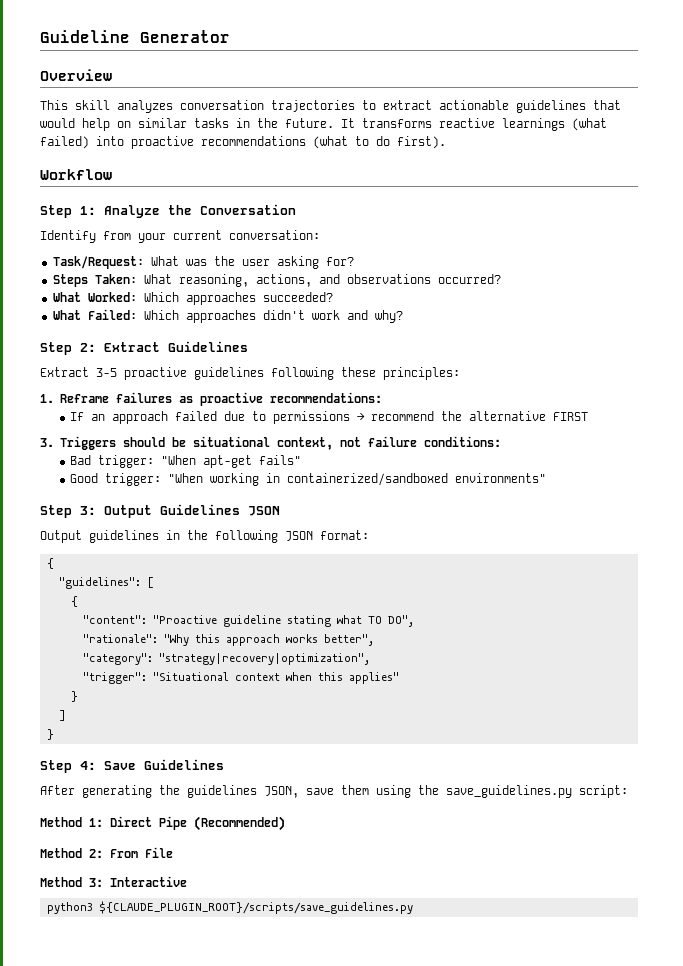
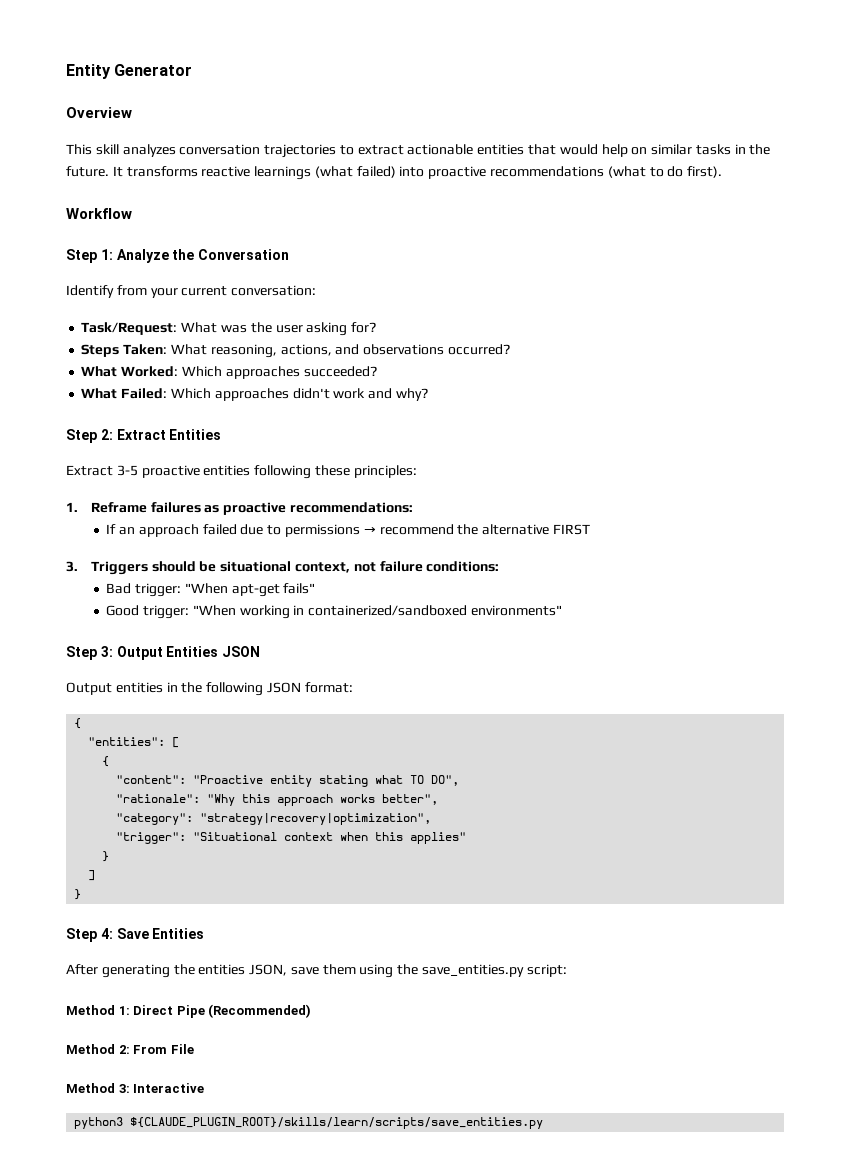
- Guideline Generator
+ Entity Generator
- This skill analyzes conversation trajectories to extract actionable guidelines that would help on similar tasks in the future.
+ This skill analyzes conversation trajectories to extract actionable entities that would help on similar tasks in the future.
- Step 2: Extract Guidelines
+ Step 2: Extract Entities
- Extract 3-5 proactive guidelines following these principles:
+ Extract 3-5 proactive entities following these principles:
- Step 3: Output Guidelines JSON
+ Step 3: Output Entities JSON
- Output guidelines in the following JSON format:
+ Output entities in the following JSON format:
- "guidelines": [
+ "entities": [
- "content": "Proactive guideline stating what TO DO",
+ "content": "Proactive entity stating what TO DO",
- Step 4: Save Guidelines
+ Step 4: Save Entities
- After generating the guidelines JSON, save them using the save_guidelines.py script:
+ After generating the entities JSON, save them using the save_entities.py script:
- python3 ${CLAUDE_PLUGIN_ROOT}/scripts/save_guidelines.py
+ python3 ${CLAUDE_PLUGIN_ROOT}/skills/learn/scripts/save_entities.py

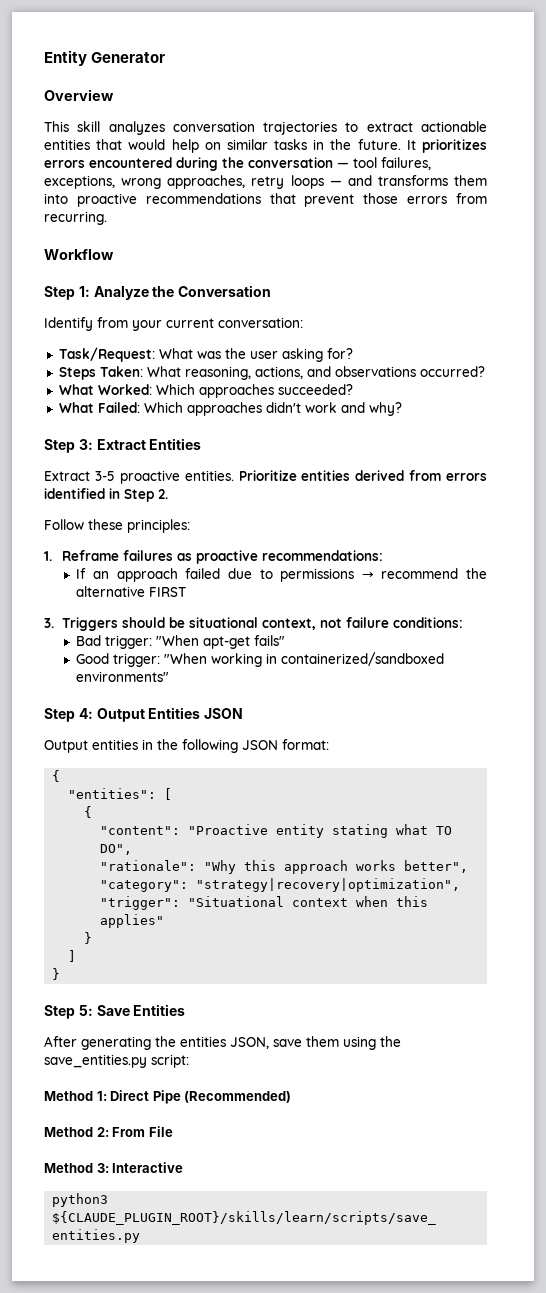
- It transforms reactive learnings (what failed) into proactive recommendations (what to do first).
+ It prioritizes errors encountered during the conversation — tool failures, exceptions, wrong approaches, retry loops — and transforms them into proactive recommendations that prevent those errors from recurring.
- Step 2: Extract Entities
+ Step 3: Extract Entities
- Extract 3-5 proactive entities following these principles:
+ Extract 3-5 proactive entities. Prioritize entities derived from errors identified in Step 2.
+ Follow these principles:
- Step 3: Output Entities JSON
+ Step 4: Output Entities JSON
- Step 4: Save Entities
+ Step 5: Save Entities

